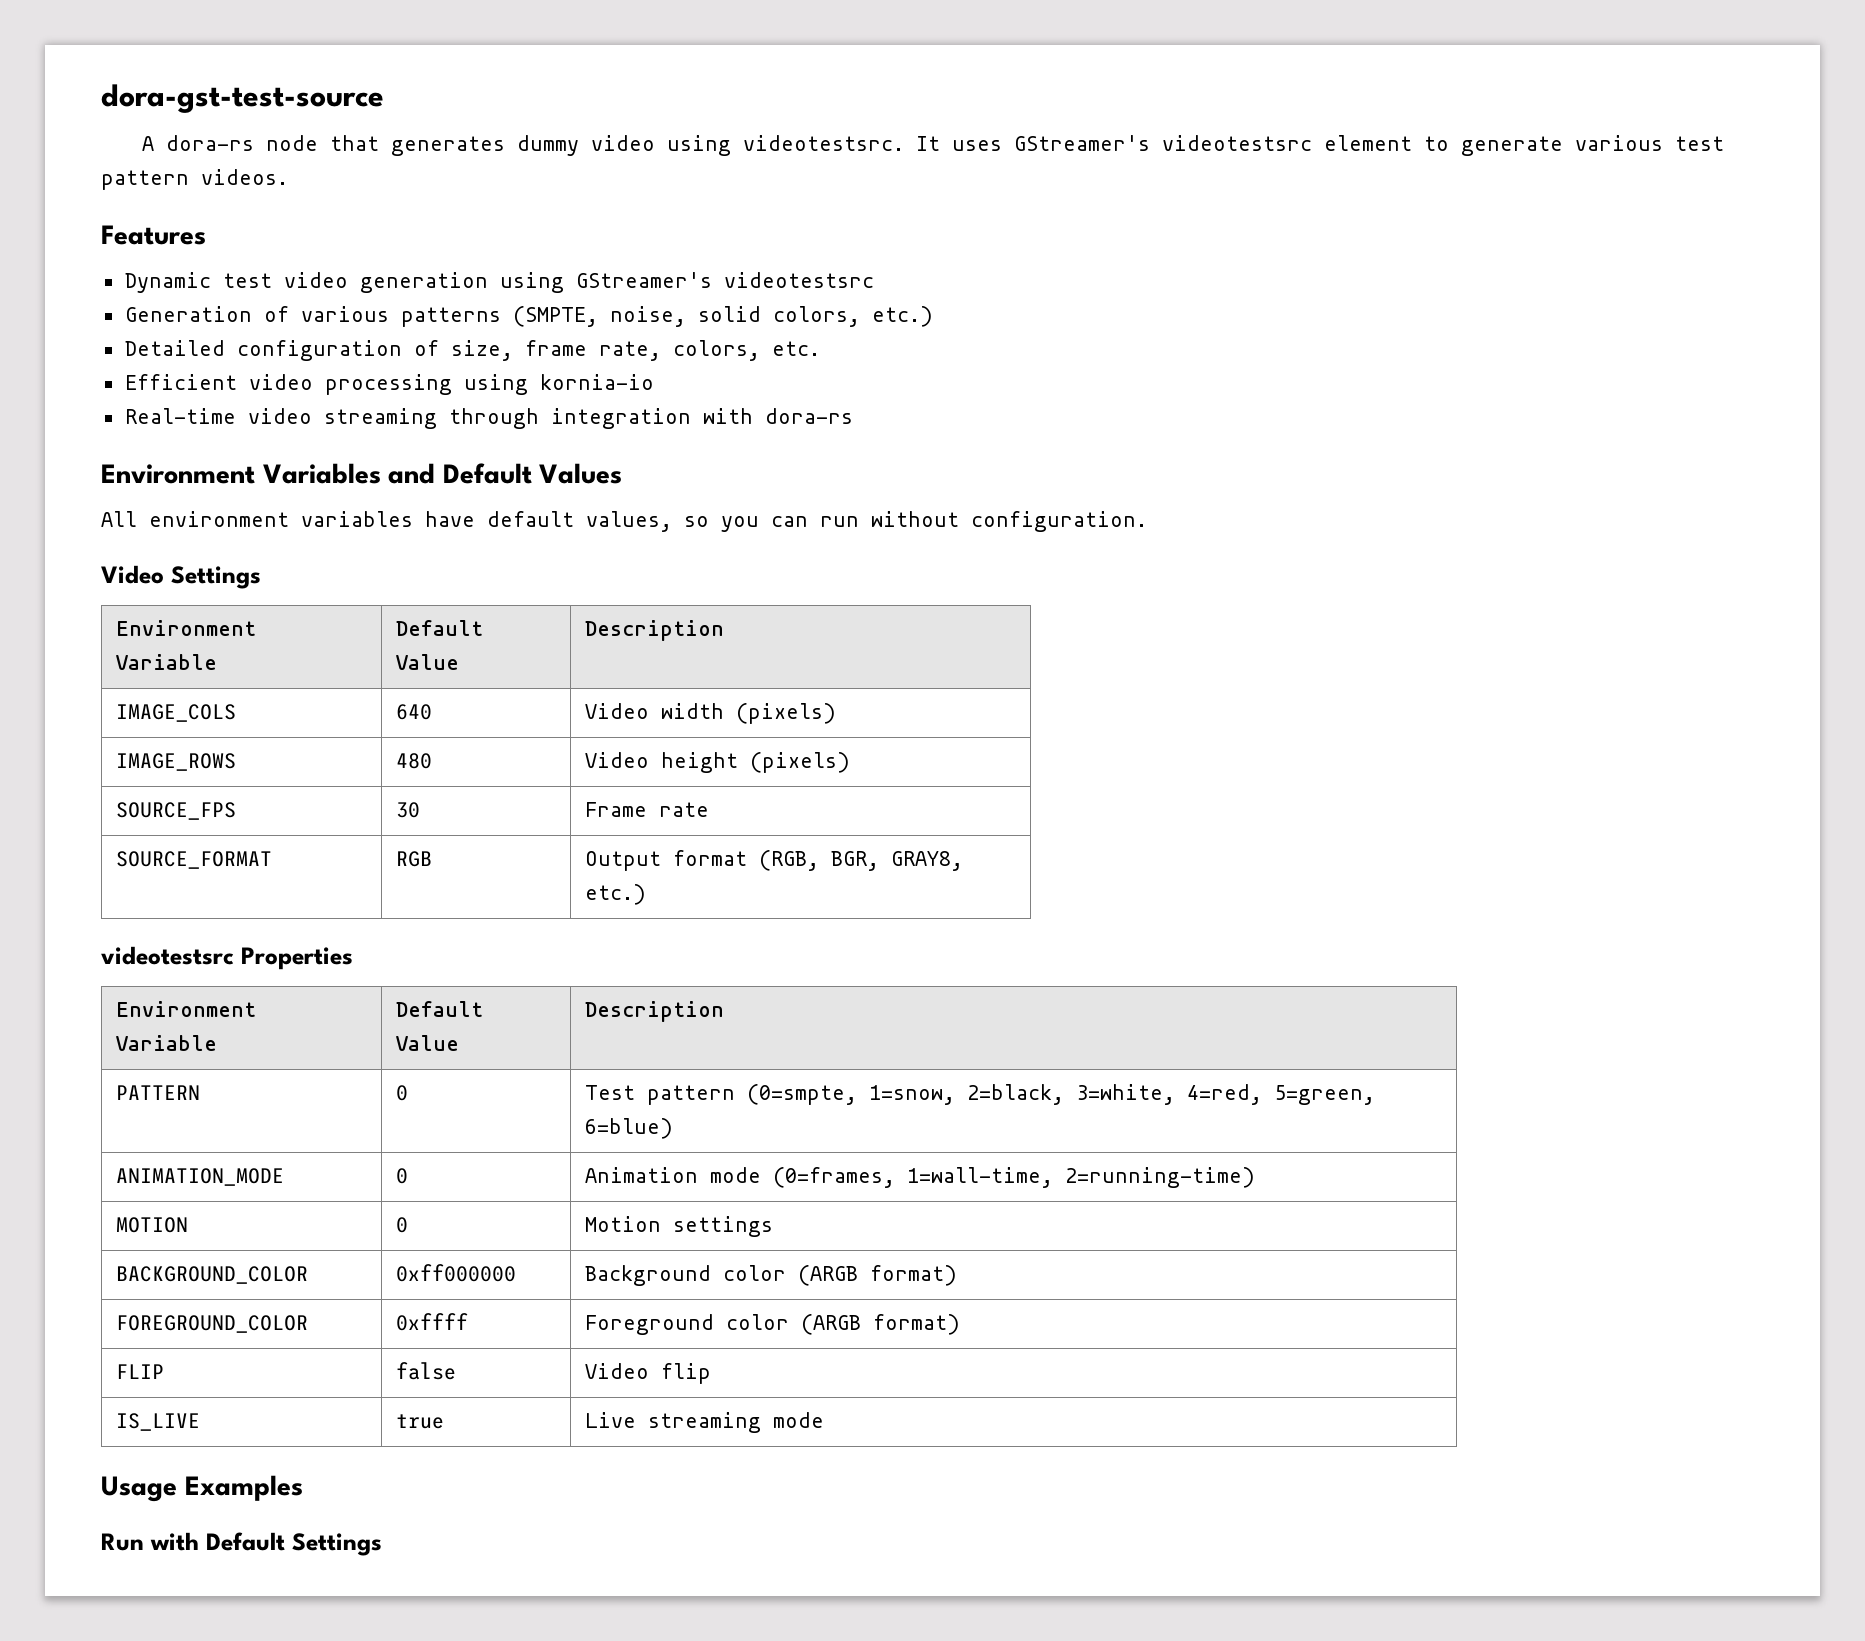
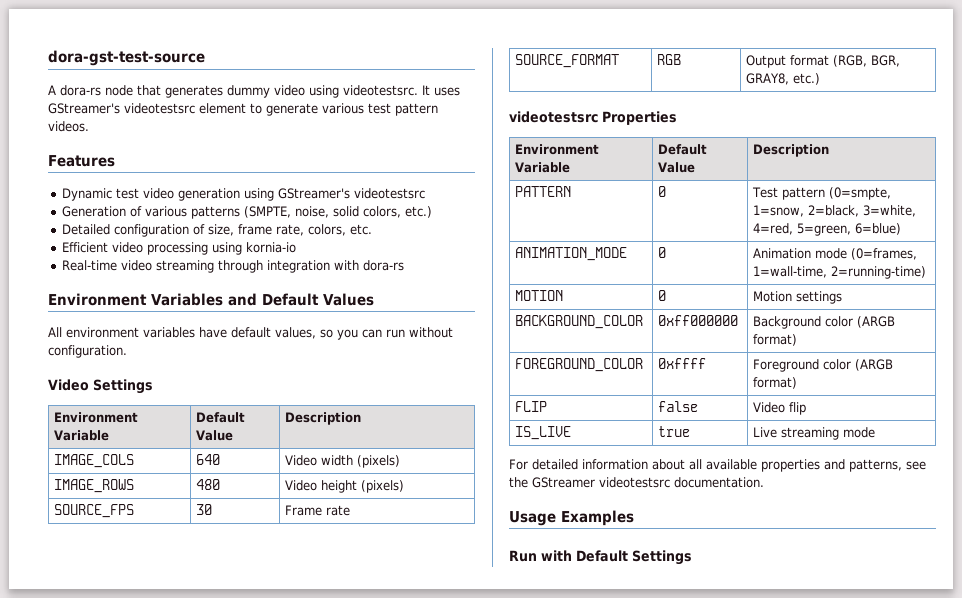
+ For detailed information about all available properties and patterns, see the GStreamer videotestsrc documentation.

